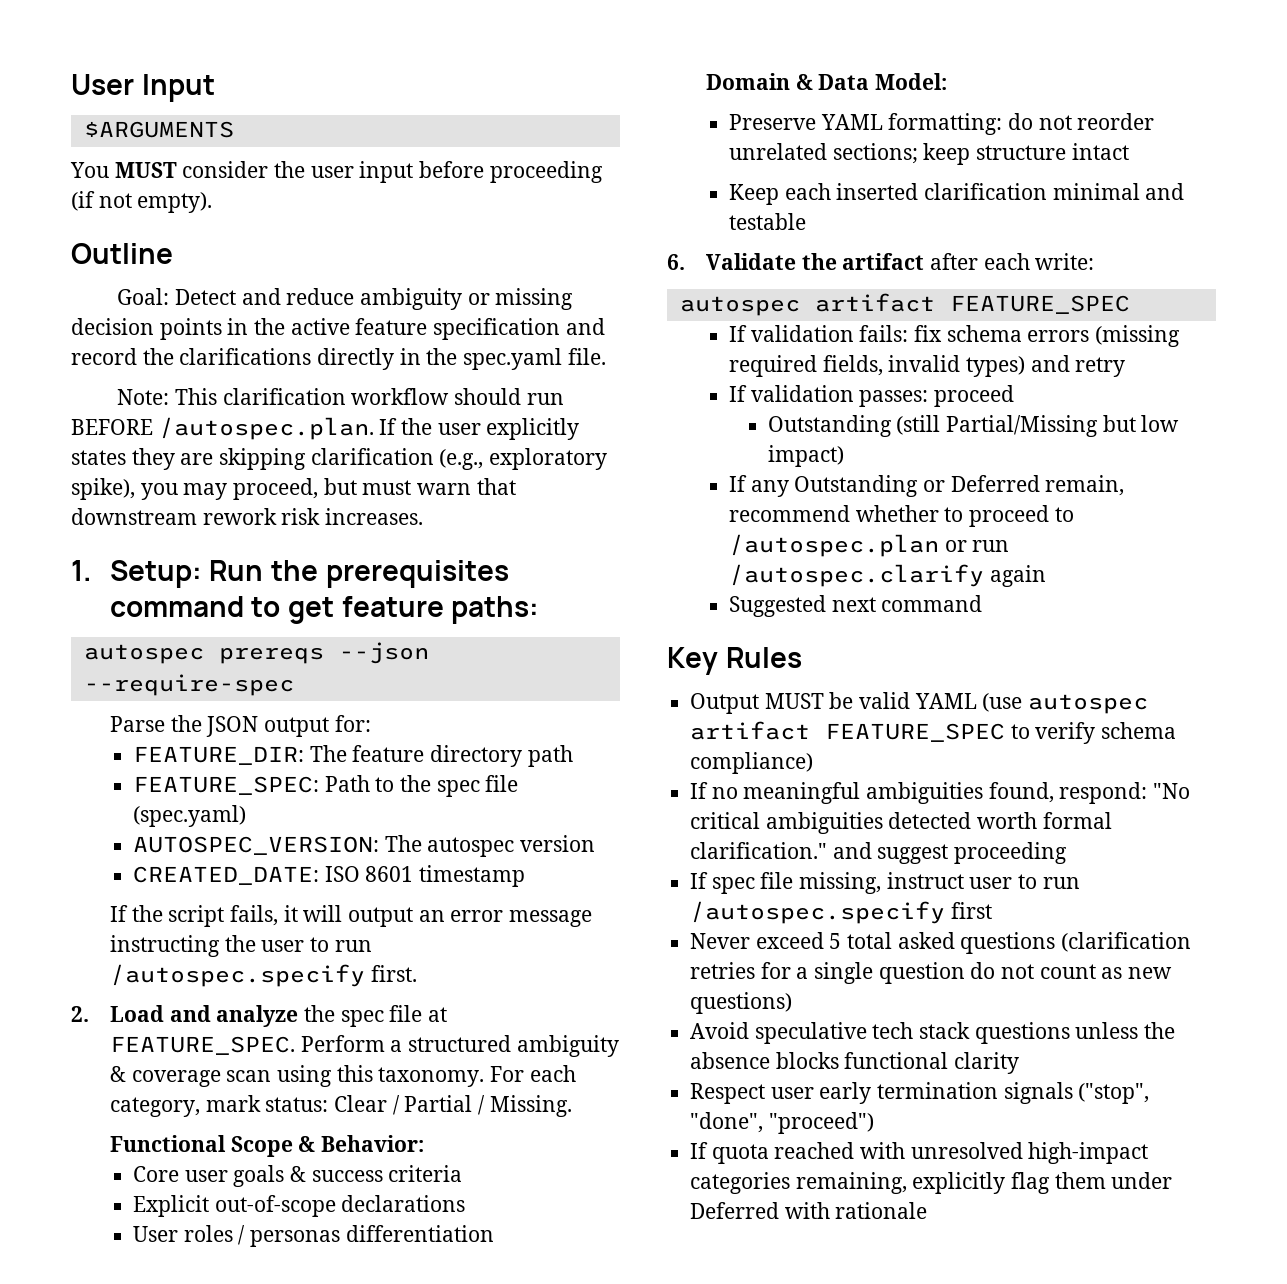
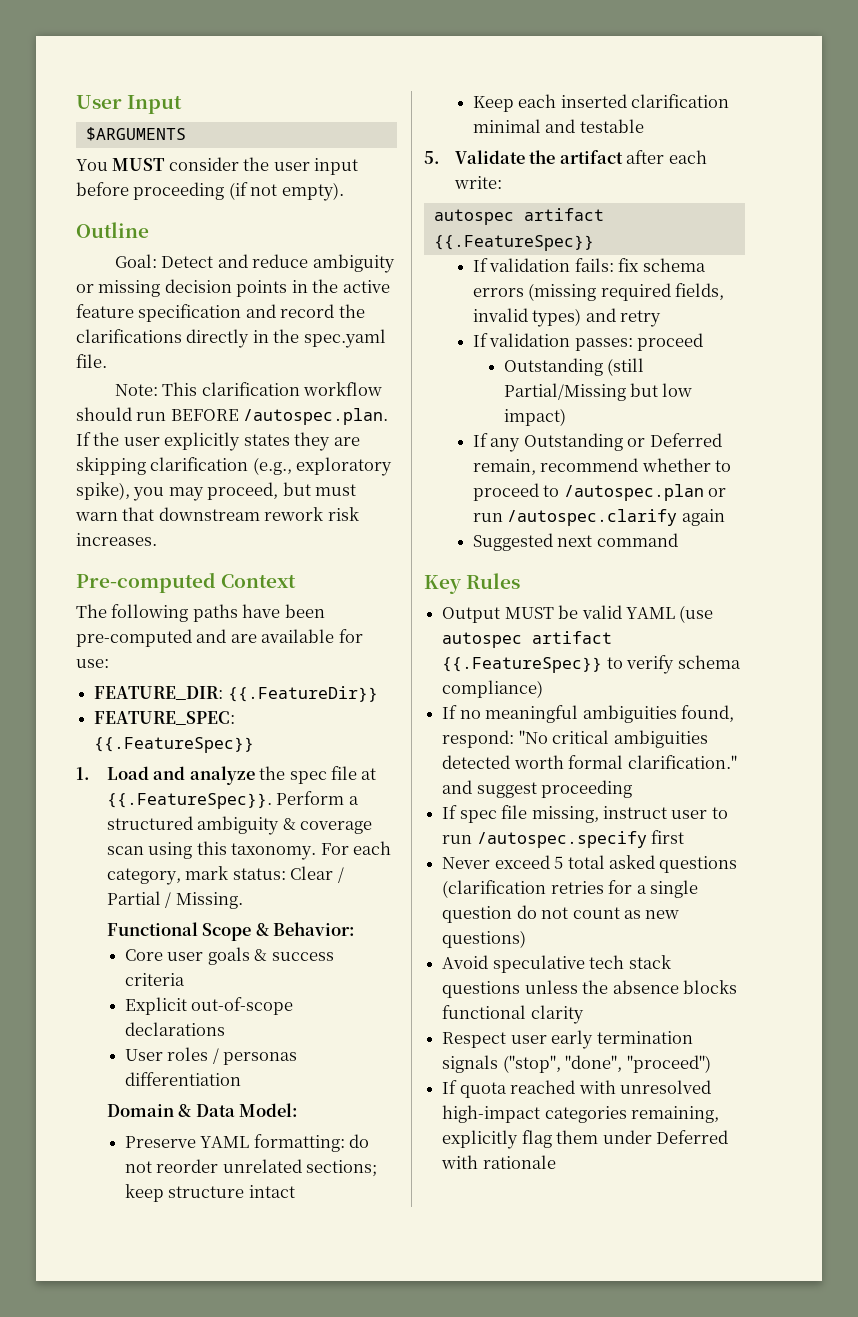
- 1. Setup: Run the prerequisites command to get feature paths:
- autospec prereqs --json --require-spec
- Parse the JSON output for:
- FEATURE_DIR: The feature directory path
- FEATURE_SPEC: Path to the spec file (spec.yaml)
- AUTOSPEC_VERSION: The autospec version
- CREATED_DATE: ISO 8601 timestamp
- If the script fails, it will output an error message instructing the user to run /autospec.specify first.
- 2. Load and analyze the spec file at FEATURE_SPEC. Perform a structured ambiguity & coverage scan using this taxonomy.
+ Pre-computed Context
+ The following paths have been pre-computed and are available for use:
+ FEATURE_DIR: {{.FeatureDir}}
+ FEATURE_SPEC: {{.FeatureSpec}}
+ 1. Load and analyze the spec file at {{.FeatureSpec}}. Perform a structured ambiguity & coverage scan using this taxonomy.
- 6. Validate the artifact after each write:
- autospec artifact FEATURE_SPEC
+ 5. Validate the artifact after each write:
+ autospec artifact {{.FeatureSpec}}
- Output MUST be valid YAML (use autospec artifact FEATURE_SPEC to verify schema compliance)
+ Output MUST be valid YAML (use autospec artifact {{.FeatureSpec}} to verify schema compliance)

